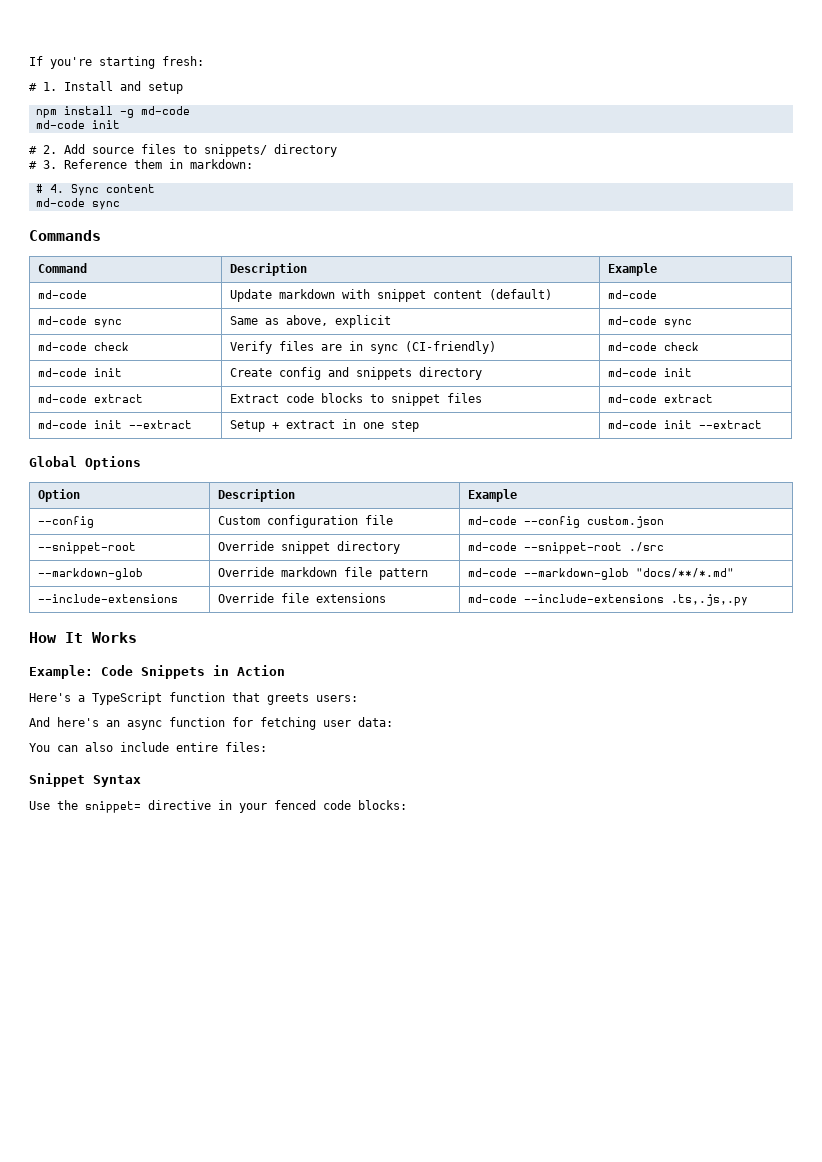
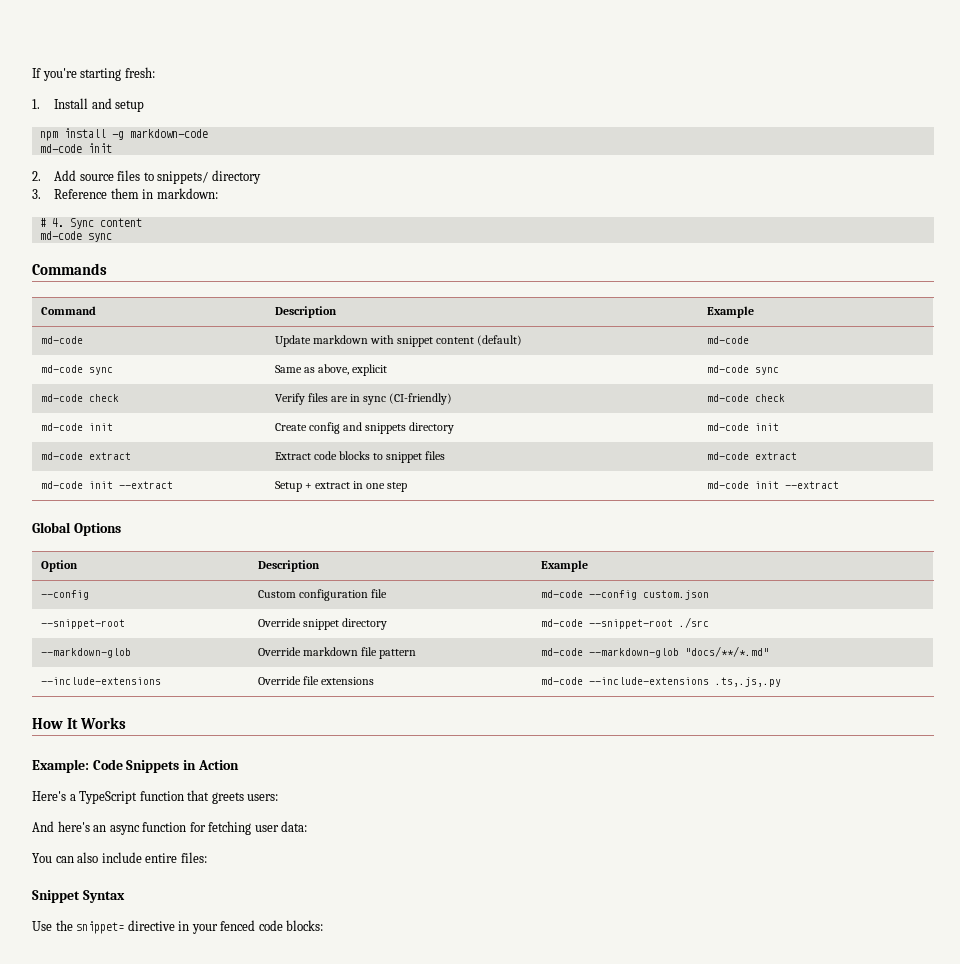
- # 1. Install and setup
+ 1. Install and setup
- npm install -g md-code
+ npm install -g markdown-code
  md-code init
- # 2. Add source files to snippets/ directory
+ 2. Add source files to snippets/ directory
- # 3. Reference them in markdown:
+ 3. Reference them in markdown:

